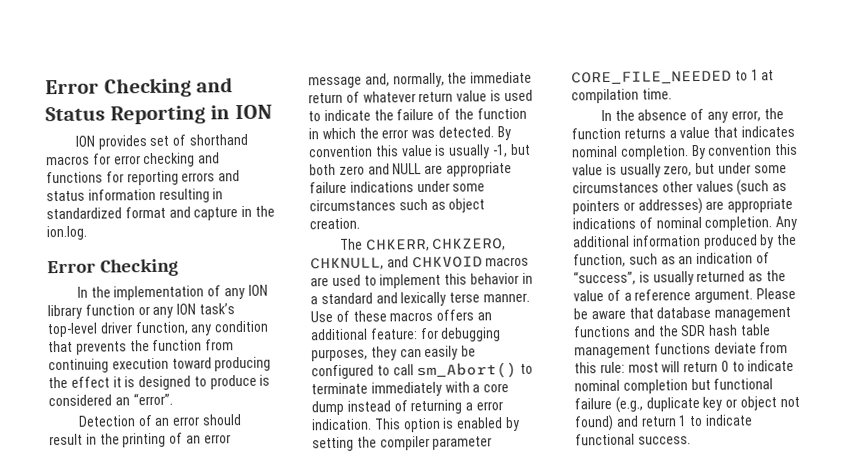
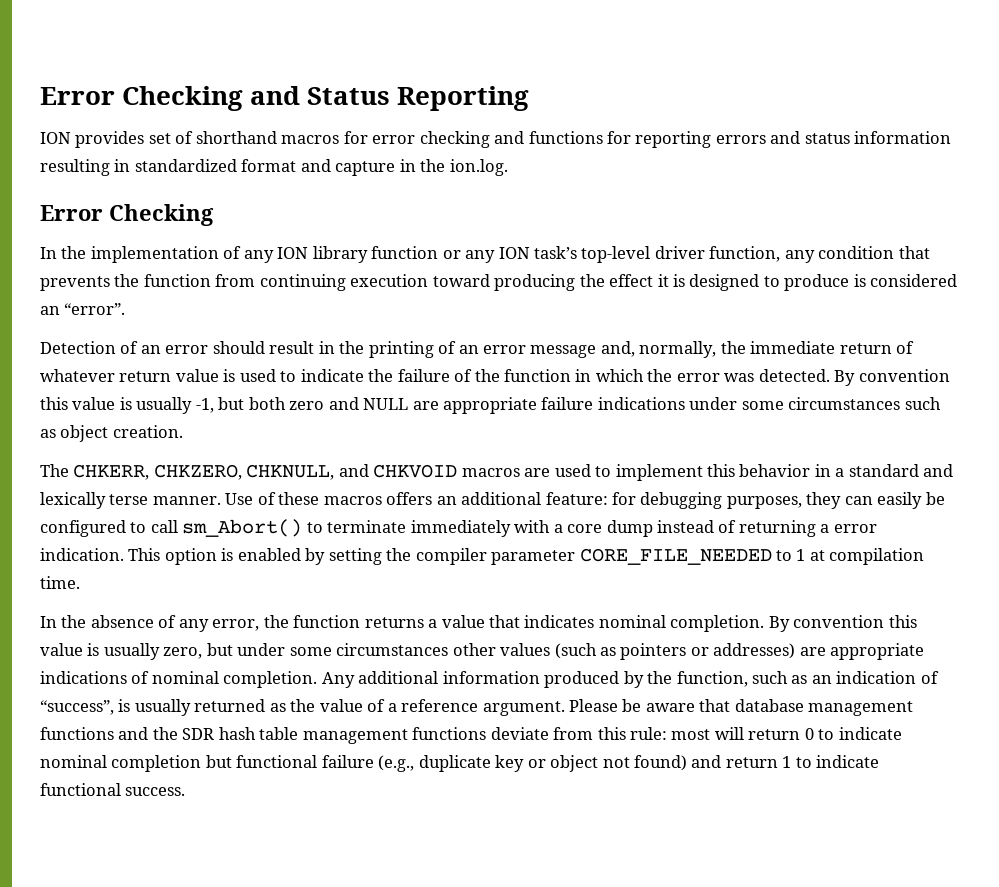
- Error Checking and Status Reporting in ION
+ Error Checking and Status Reporting

